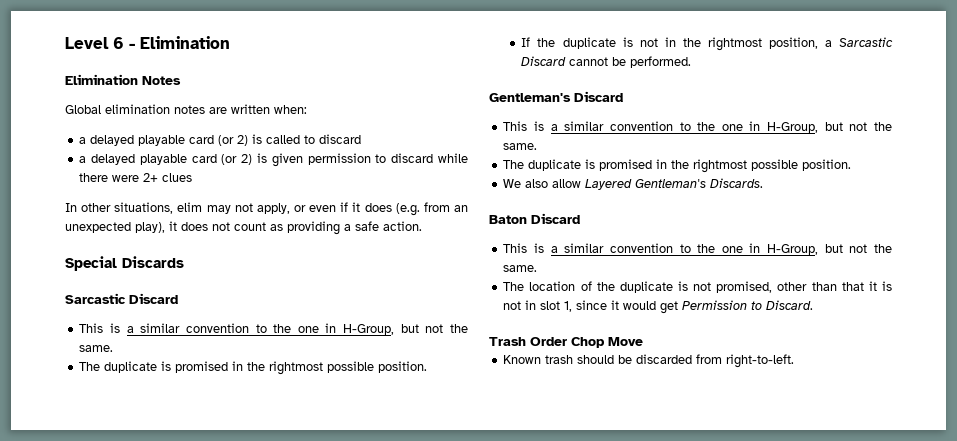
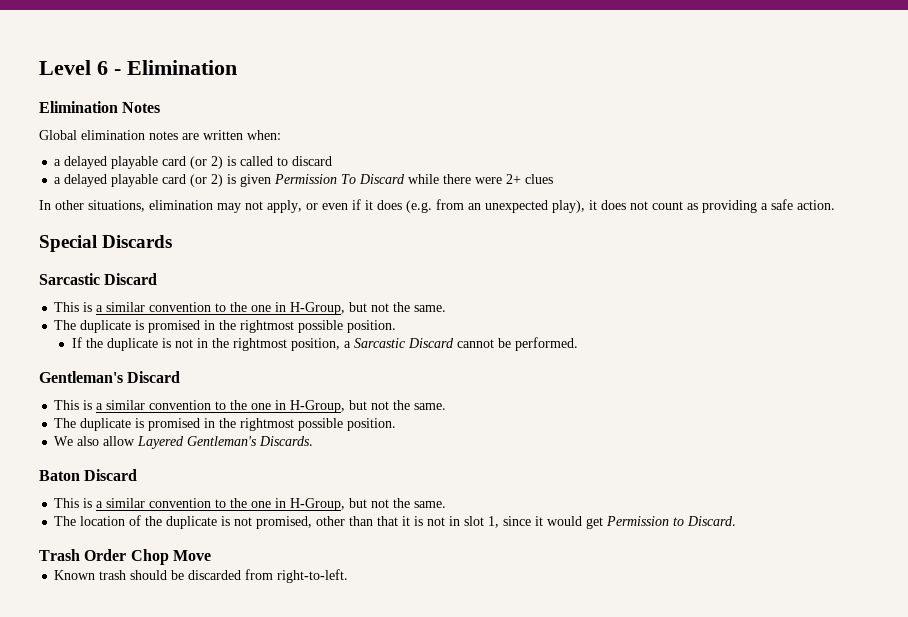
- a delayed playable card (or 2) is given permission to discard while there were 2+ clues
+ a delayed playable card (or 2) is given Permission To Discard while there were 2+ clues
- In other situations, elim may not apply, or even if it does (e.g. from an unexpected play), it does not count as providing a safe action.
+ In other situations, elimination may not apply, or even if it does (e.g. from an unexpected play), it does not count as providing a safe action.

